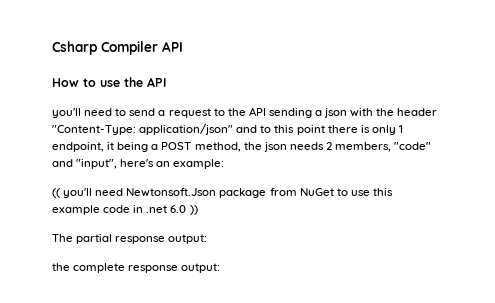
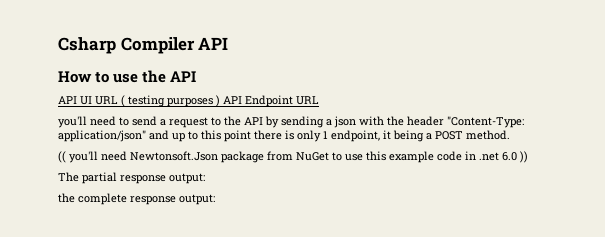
+ API UI URL ( testing purposes ) API Endpoint URL
- you'll need to send a request to the API sending a json with the header "Content-Type: application/json" and to this point there is only 1 endpoint, it being a POST method, the json needs 2 members, "code" and "input", here's an example:
+ you'll need to send a request to the API by sending a json with the header "Content-Type: application/json" and up to this point there is only 1 endpoint, it being a POST method.

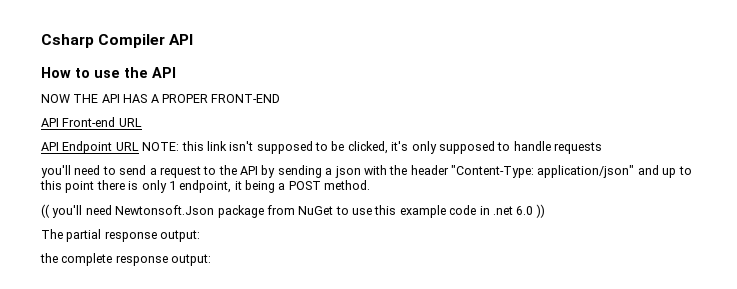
- API UI URL ( testing purposes ) API Endpoint URL
+ NOW THE API HAS A PROPER FRONT-END
+ API Front-end URL
+ API Endpoint URL NOTE: this link isn't supposed to be clicked, it's only supposed to handle requests

